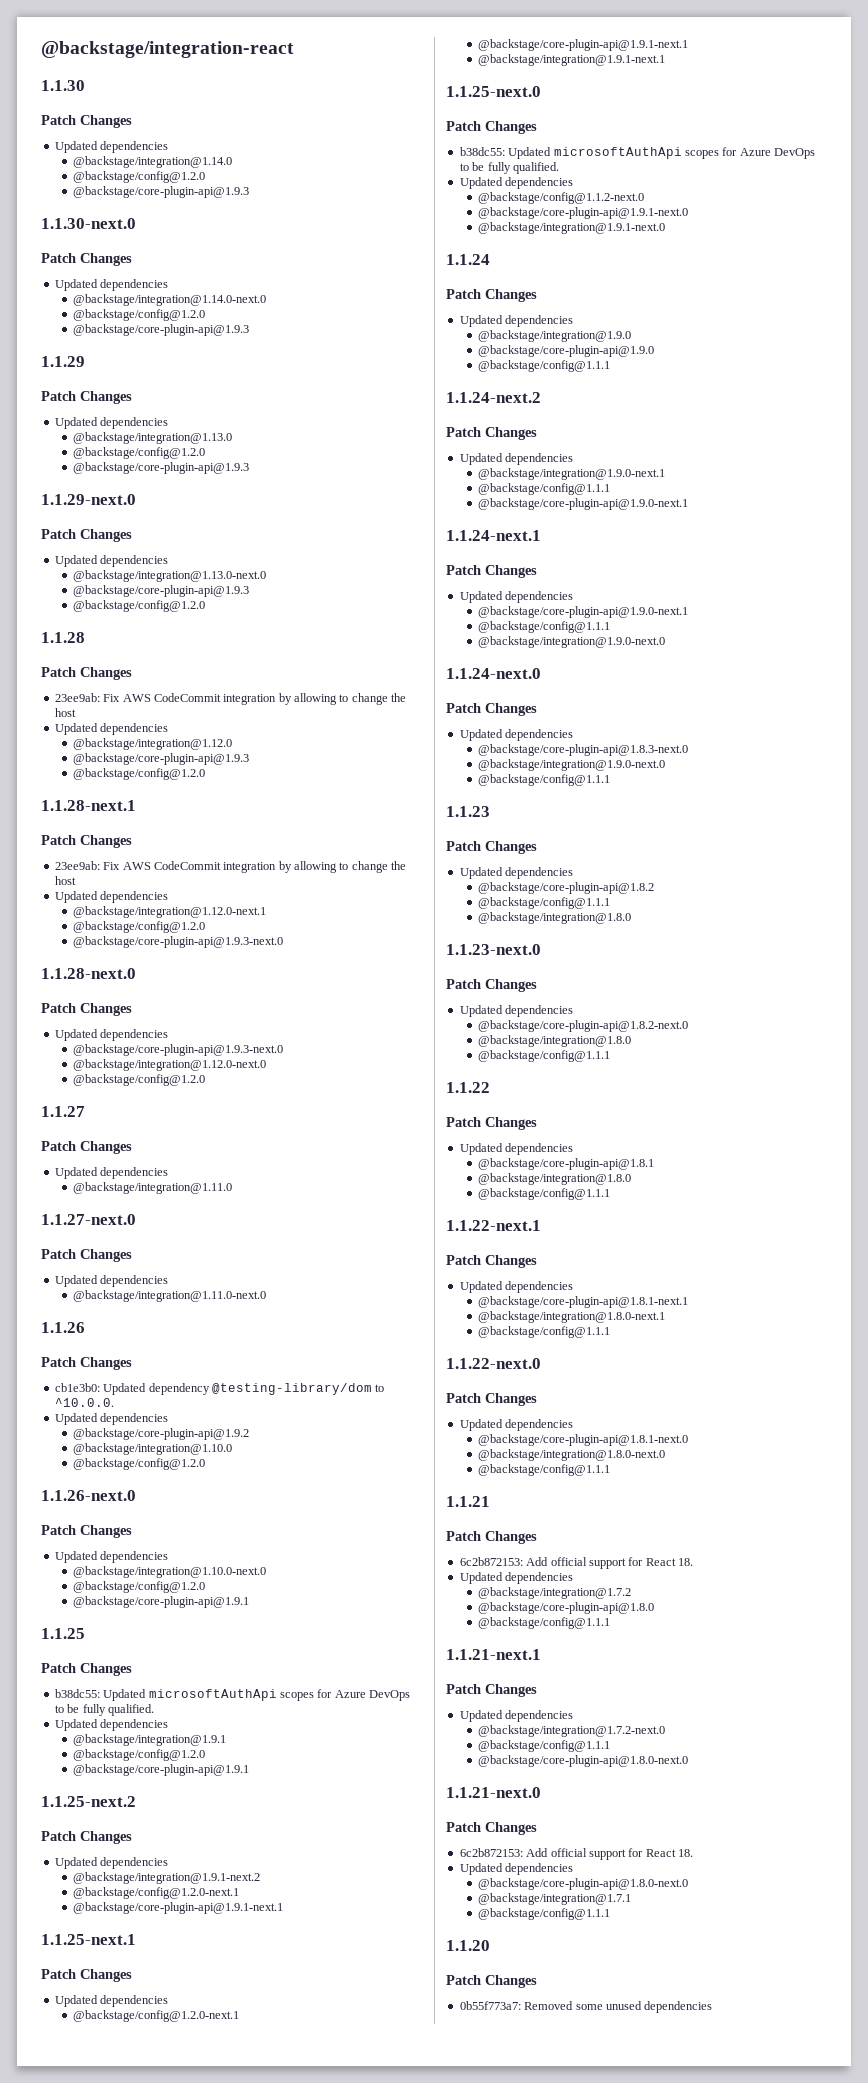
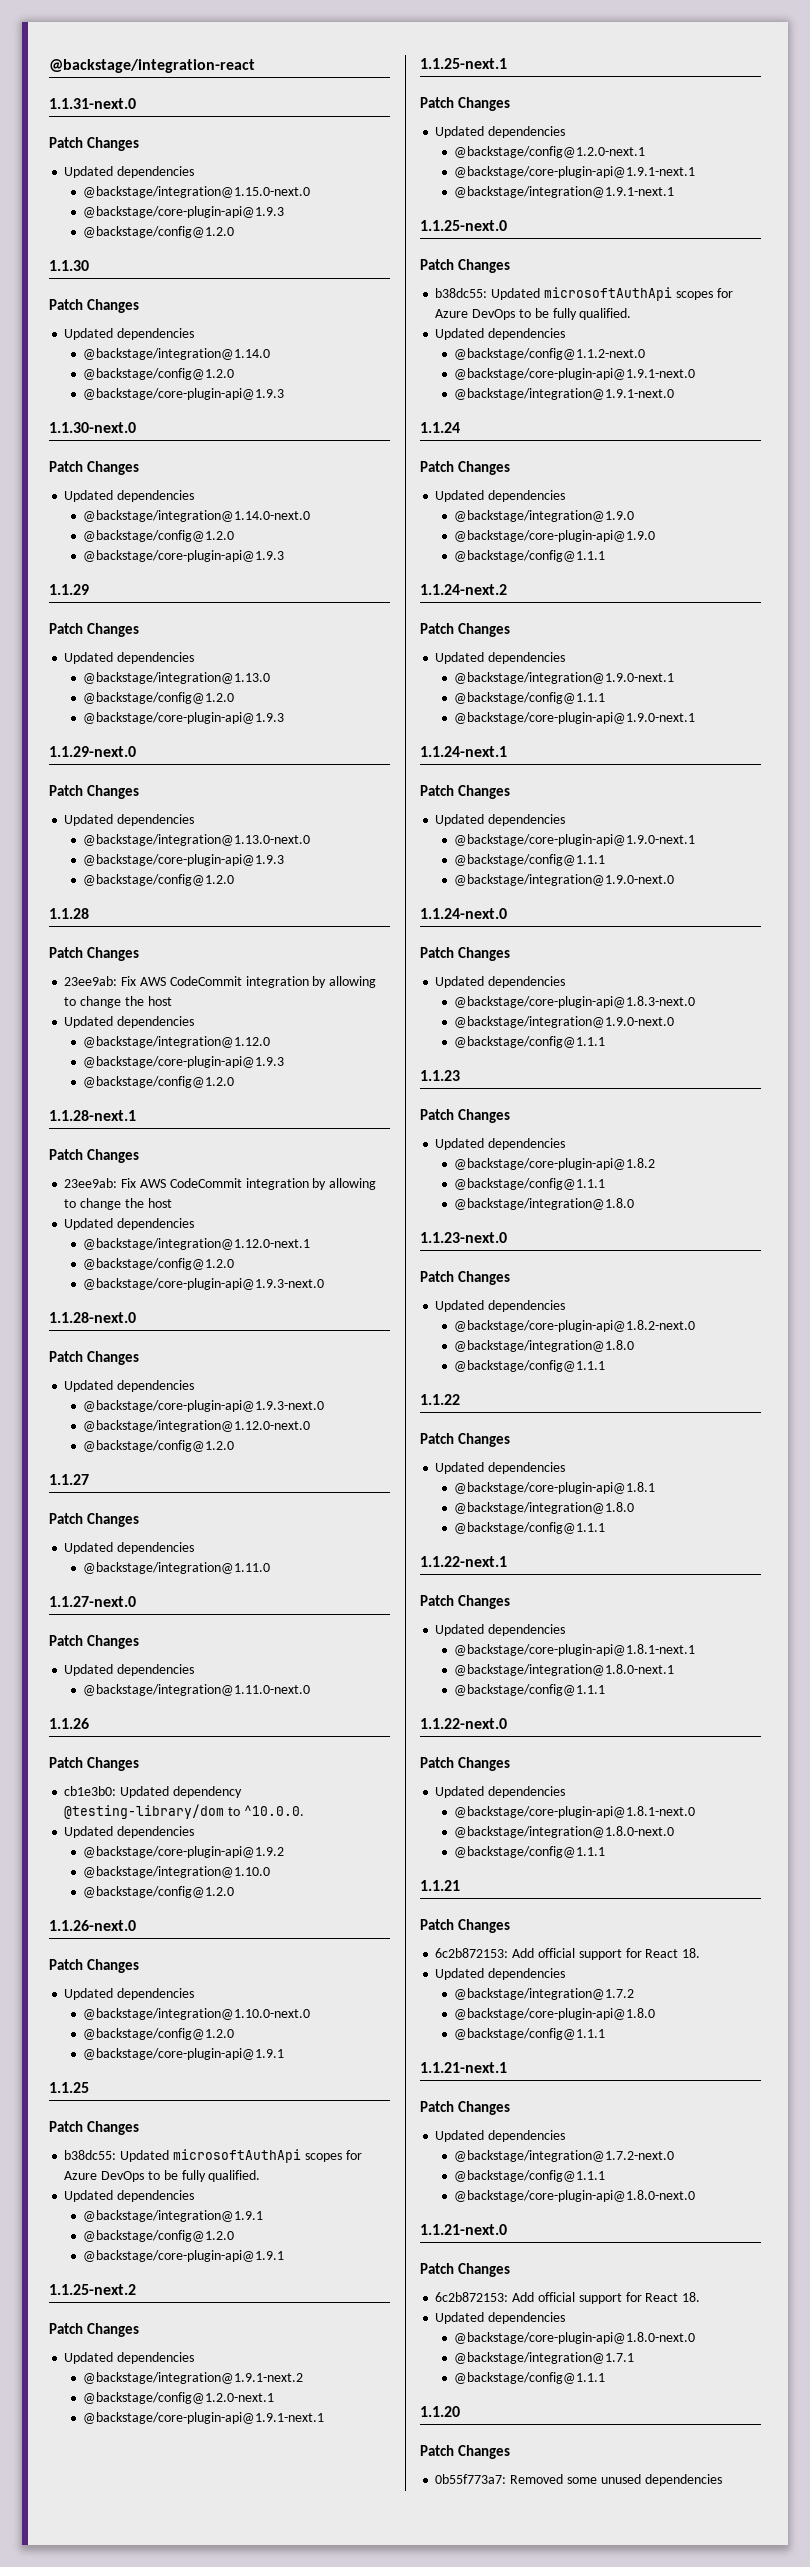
+ 1.1.31-next.0
+ Patch Changes
+ Updated dependencies
+ @backstage/integration@1.15.0-next.0
+ @backstage/core-plugin-api@1.9.3
+ @backstage/config@1.2.0

